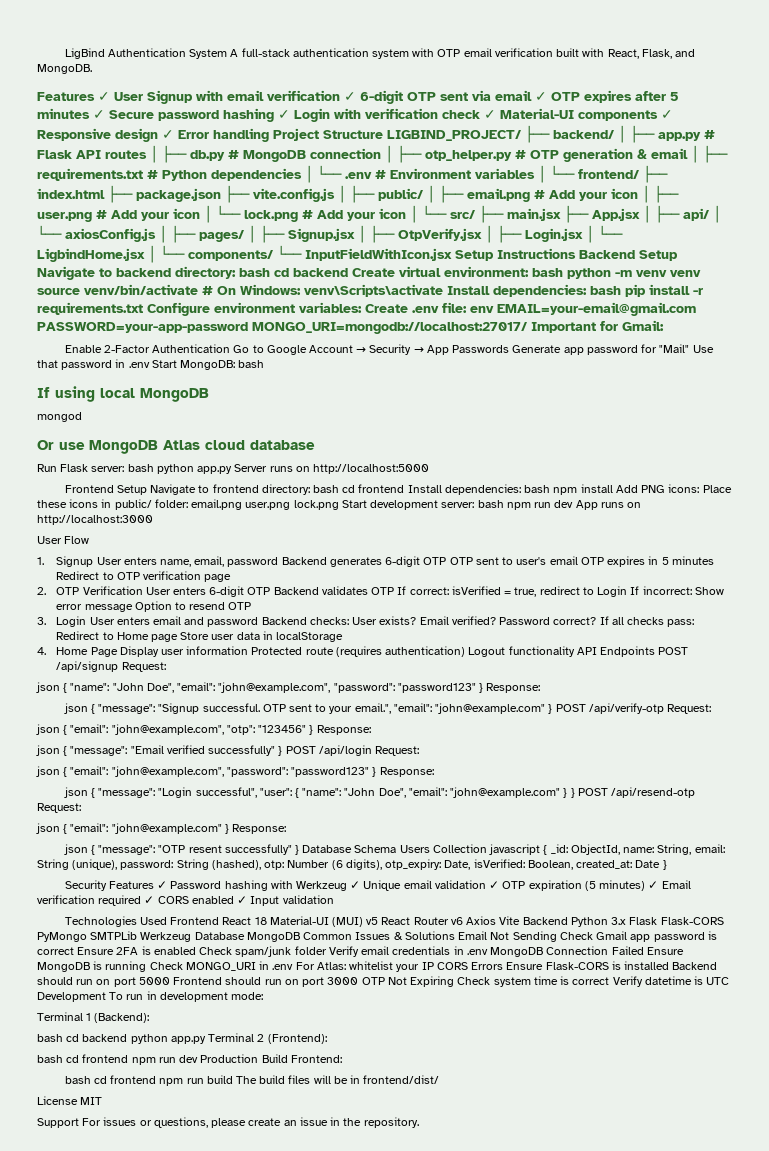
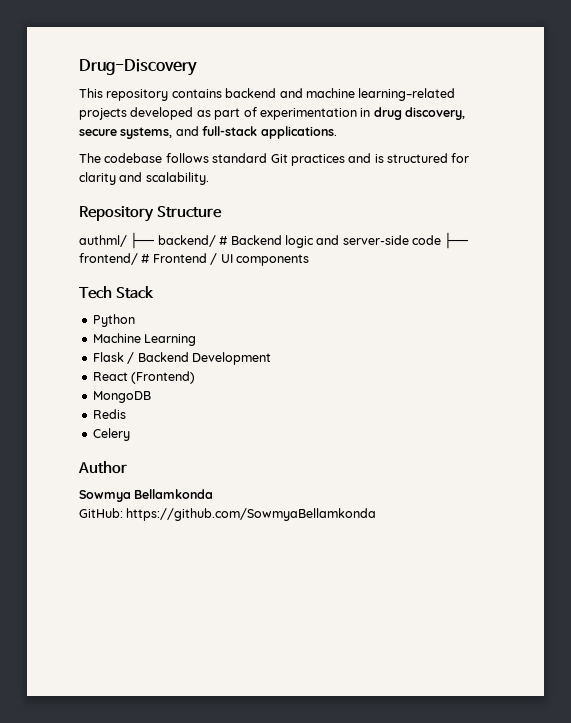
- LigBind Authentication System A full-stack authentication system with OTP email verification built with React, Flask, and MongoDB.
- Features ✓ User Signup with email verification ✓ 6-digit OTP sent via email ✓ OTP expires after 5 minutes ✓ Secure password hashing ✓ Login with verification check ✓ Material-UI components ✓ Responsive design ✓ Error handling Project Structure LIGBIND_PROJECT/ ├── backend/ │ ├── app.py # Flask API routes │ ├── db.py # MongoDB connection │ ├── otp_helper.py # OTP generation & email │ ├── requirements.txt # Python dependencies │ └── .env # Environment variables │ └── frontend/ ├── index.html ├── package.json ├── vite.config.js │ ├── public/ │ ├── email.png # Add your icon │ ├── user.png # Add your icon │ └── lock.png # Add your icon │ └── src/ ├── main.jsx ├── App.jsx │ ├── api/ │ └── axiosConfig.js │ ├── pages/ │ ├── Signup.jsx │ ├── OtpVerify.jsx │ ├── Login.jsx │ └── LigbindHome.jsx │ └── components/ └── InputFieldWithIcon.jsx Setup Instructions Backend Setup Navigate to backend directory: bash cd backend Create virtual environment: bash python -m venv venv source venv/bin/activate # On Windows: venv\Scripts\activate Install dependencies: bash pip install -r requirements.txt Configure environment variables: Create .env file: env EMAIL=your-email@gmail.com PASSWORD=your-app-password MONGO_URI=mongodb://localhost:27017/ Important for Gmail:
- Enable 2-Factor Authentication Go to Google Account → Security → App Passwords Generate app password for "Mail" Use that password in .env Start MongoDB: bash
- If using local MongoDB
- mongod
- Or use MongoDB Atlas cloud database
- Run Flask server: bash python app.py Server runs on http://localhost:5000
- Frontend Setup Navigate to frontend directory: bash cd frontend Install dependencies: bash npm install Add PNG icons: Place these icons in public/ folder: email.png user.png lock.png Start development server: bash npm run dev App runs on http://localhost:3000
- User Flow
- 1. Signup User enters name, email, password Backend generates 6-digit OTP OTP sent to user's email OTP expires in 5 minutes Redirect to OTP verification page
- 2. OTP Verification User enters 6-digit OTP Backend validates OTP If correct: isVerified = true, redirect to Login If incorrect: Show error message Option to resend OTP
- 3. Login User enters email and password Backend checks: User exists? Email verified? Password correct? If all checks pass: Redirect to Home page Store user data in localStorage
- 4. Home Page Display user information Protected route (requires authentication) Logout functionality API Endpoints POST /api/signup Request:
- json { "name": "John Doe", "email": "john@example.com", "password": "password123" } Response:
- json { "message": "Signup successful. OTP sent to your email.", "email": "john@example.com" } POST /api/verify-otp Request:
- json { "email": "john@example.com", "otp": "123456" } Response:
- json { "message": "Email verified successfully" } POST /api/login Request:
- json { "email": "john@example.com", "password": "password123" } Response:
- json { "message": "Login successful", "user": { "name": "John Doe", "email": "john@example.com" } } POST /api/resend-otp Request:
- json { "email": "john@example.com" } Response:
- json { "message": "OTP resent successfully" } Database Schema Users Collection javascript { _id: ObjectId, name: String, email: String (unique), password: String (hashed), otp: Number (6 digits), otp_expiry: Date, isVerified: Boolean, created_at: Date }
- Security Features ✓ Password hashing with Werkzeug ✓ Unique email validation ✓ OTP expiration (5 minutes) ✓ Email verification required ✓ CORS enabled ✓ Input validation
- Technologies Used Frontend React 18 Material-UI (MUI) v5 React Router v6 Axios Vite Backend Python 3.x Flask Flask-CORS PyMongo SMTPLib Werkzeug Database MongoDB Common Issues & Solutions Email Not Sending Check Gmail app password is correct Ensure 2FA is enabled Check spam/junk folder Verify email credentials in .env MongoDB Connection Failed Ensure MongoDB is running Check MONGO_URI in .env For Atlas: whitelist your IP CORS Errors Ensure Flask-CORS is installed Backend should run on port 5000 Frontend should run on port 3000 OTP Not Expiring Check system time is correct Verify datetime is UTC Development To run in development mode:
- Terminal 1 (Backend):
- bash cd backend python app.py Terminal 2 (Frontend):
- bash cd frontend npm run dev Production Build Frontend:
- bash cd frontend npm run build The build files will be in frontend/dist/
- License MIT
- Support For issues or questions, please create an issue in the repository.
+ Drug-Discovery
+ This repository contains backend and machine learning–related projects developed as part of experimentation in drug discovery, secure systems, and full-stack applications.
+ The codebase follows standard Git practices and is structured for clarity and scalability.
+ Repository Structure
+ authml/ ├── backend/ # Backend logic and server-side code ├── frontend/ # Frontend / UI components
+ Tech Stack
+ Python
+ Machine Learning
+ Flask / Backend Development
+ React (Frontend)
+ MongoDB
+ Redis
+ Celery
+ Author
+ Sowmya Bellamkonda
+ GitHub: https://github.com/SowmyaBellamkonda

